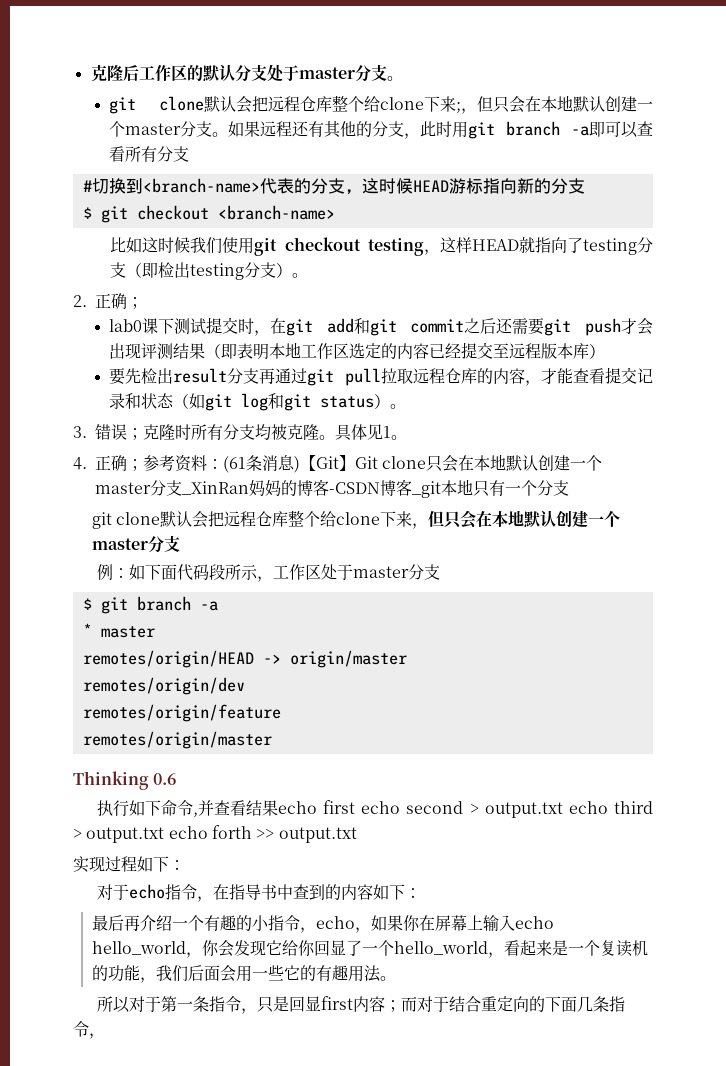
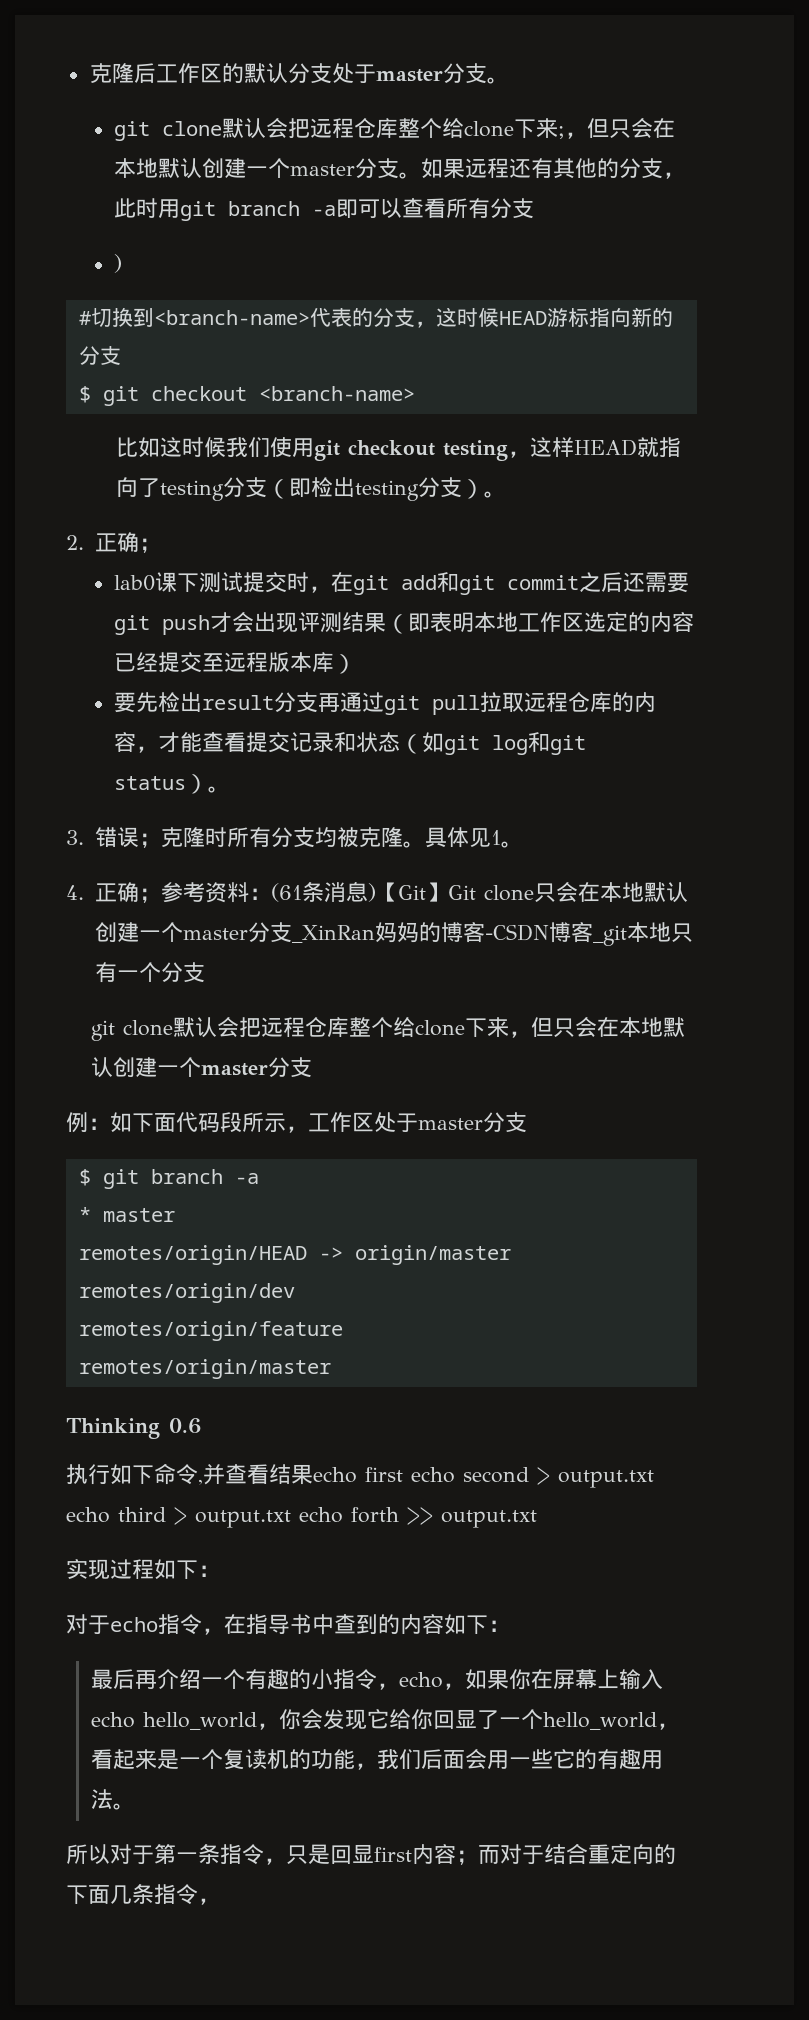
  如果远程还有其他的分支，此时用git branch -a即可以查看所有分支
+ )

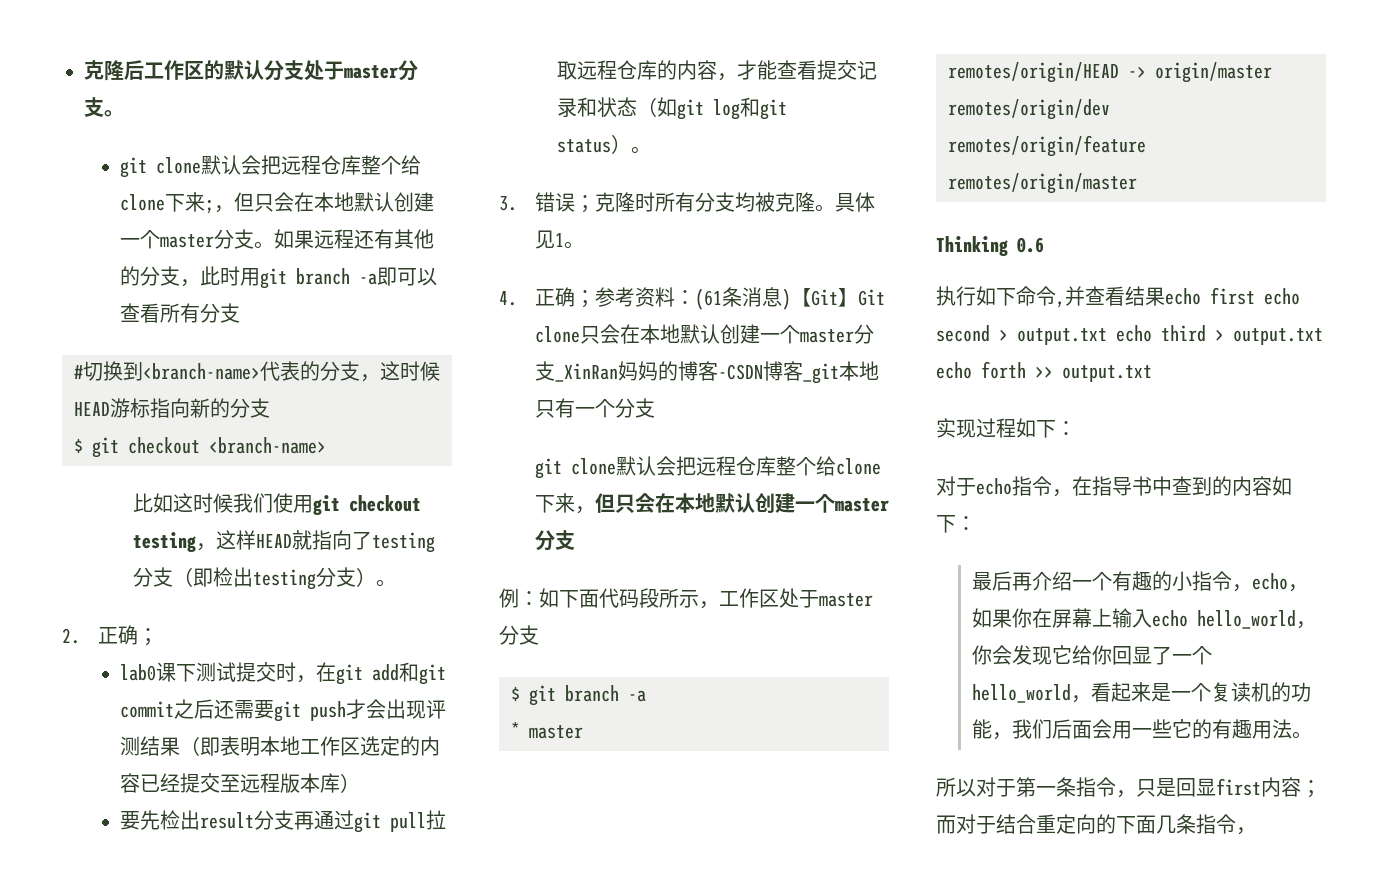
  如果远程还有其他的分支，此时用git branch -a即可以查看所有分支
- )

